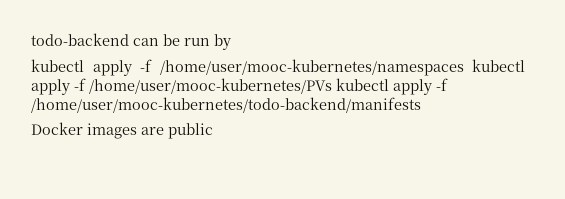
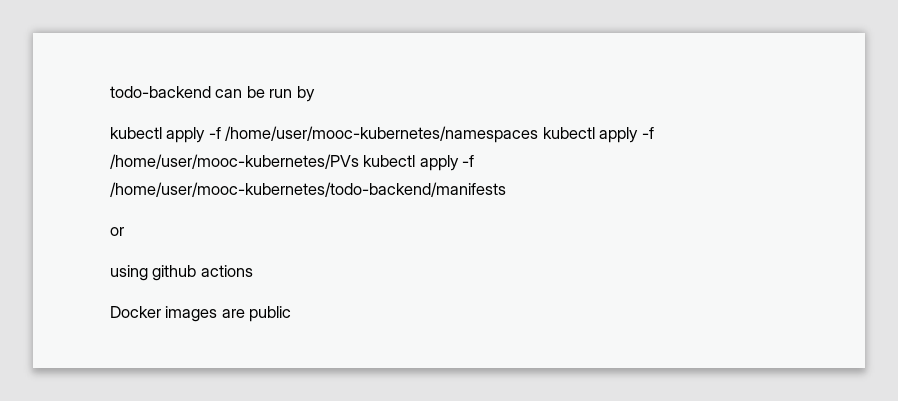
+ or
+ using github actions

